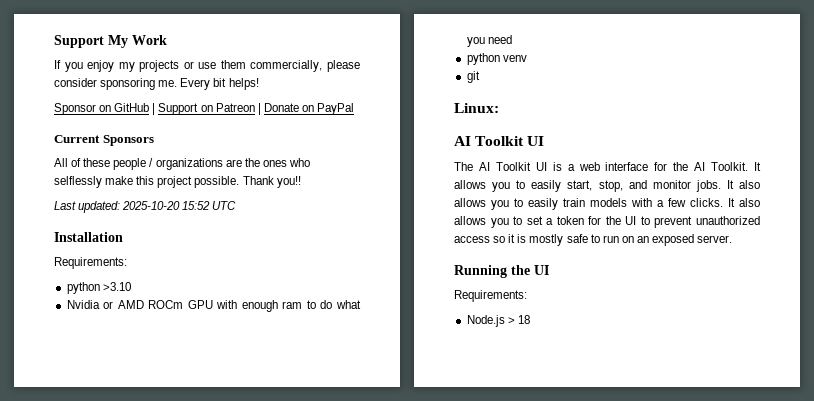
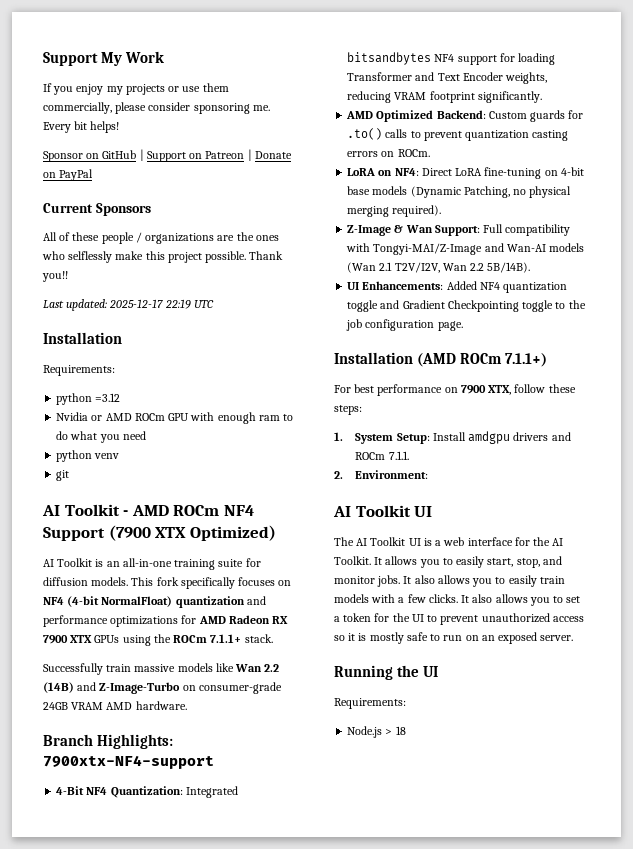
- Last updated: 2025-10-20 15:52 UTC
+ Last updated: 2025-12-17 22:19 UTC
- python >3.10
+ python =3.12
- Linux:
+ AI Toolkit - AMD ROCm NF4 Support (7900 XTX Optimized)
+ AI Toolkit is an all-in-one training suite for diffusion models. This fork specifically focuses on NF4 (4-bit NormalFloat) quantization and performance optimizations for AMD Radeon RX 7900 XTX GPUs using the ROCm 7.1.1+ stack.
+ Successfully train massive models like Wan 2.2 (14B) and Z-Image-Turbo on consumer-grade 24GB VRAM AMD hardware.
+ Branch Highlights: 7900xtx-NF4-support
+ 4-Bit NF4 Quantization: Integrated bitsandbytes NF4 support for loading Transformer and Text Encoder weights, reducing VRAM footprint significantly.
+ AMD Optimized Backend: Custom guards for .to() calls to prevent quantization casting errors on ROCm.
+ LoRA on NF4: Direct LoRA fine-tuning on 4-bit base models (Dynamic Patching, no physical merging required).
+ Z-Image & Wan Support: Full compatibility with Tongyi-MAI/Z-Image and Wan-AI models (Wan 2.1 T2V/I2V, Wan 2.2 5B/14B).
+ UI Enhancements: Added NF4 quantization toggle and Gradient Checkpointing toggle to the job configuration page.
+ Installation (AMD ROCm 7.1.1+)
+ For best performance on 7900 XTX, follow these steps:
+ 1. System Setup: Install amdgpu drivers and ROCm 7.1.1.
+ 2. Environment:

